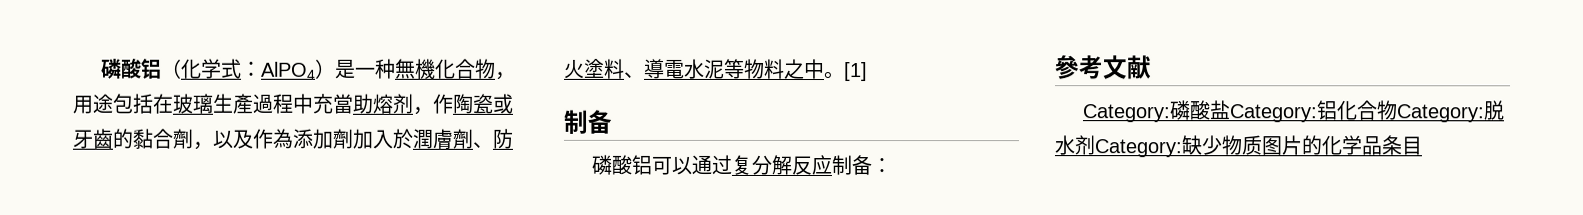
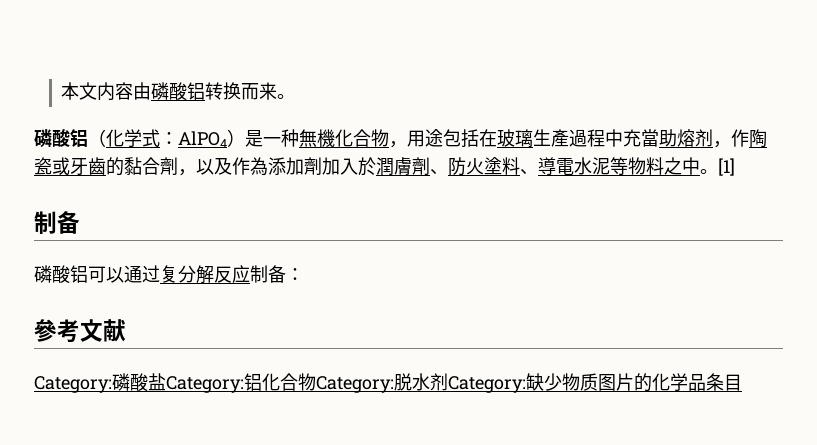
+ 本文内容由磷酸铝转换而来。

